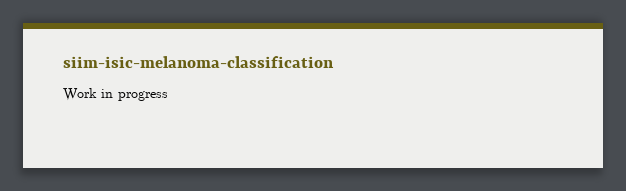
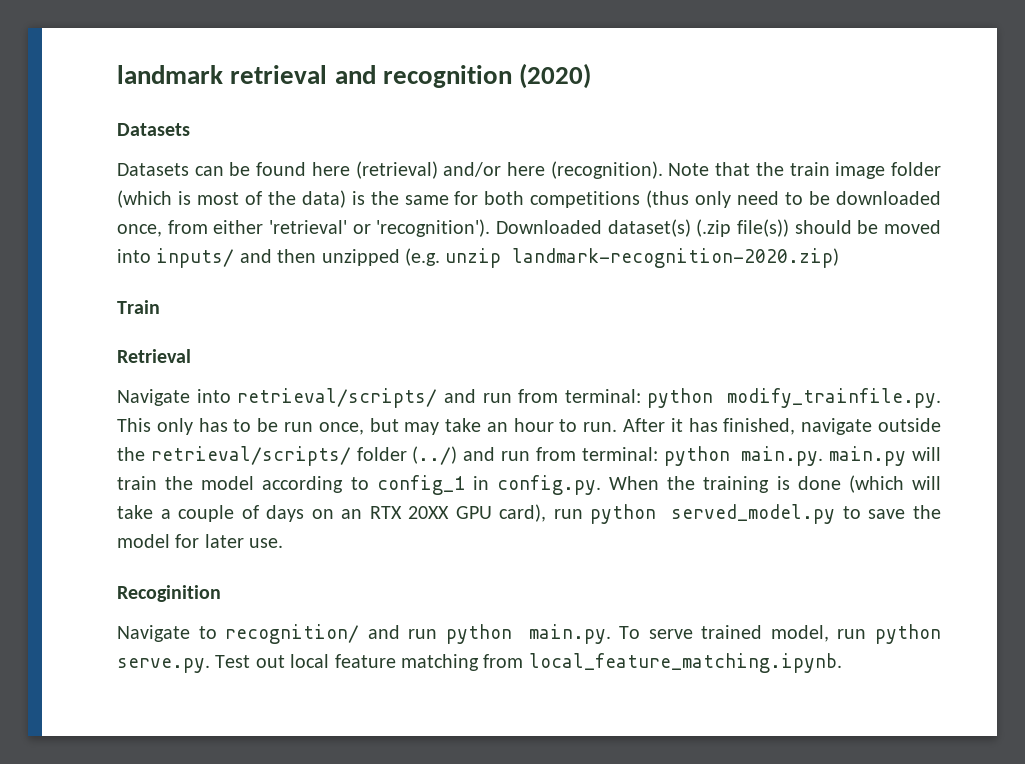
- siim-isic-melanoma-classification
- Work in progress
+ landmark retrieval and recognition (2020)
+ Datasets
+ Datasets can be found here (retrieval) and/or here (recognition). Note that the train image folder (which is most of the data) is the same for both competitions (thus only need to be downloaded once, from either 'retrieval' or 'recognition'). Downloaded dataset(s) (.zip file(s)) should be moved into inputs/ and then unzipped (e.g. unzip landmark-recognition-2020.zip)
+ Train
+ Retrieval
+ Navigate into retrieval/scripts/ and run from terminal: python modify_trainfile.py. This only has to be run once, but may take an hour to run. After it has finished, navigate outside the retrieval/scripts/ folder (../) and run from terminal: python main.py. main.py will train the model according to config_1 in config.py. When the training is done (which will take a couple of days on an RTX 20XX GPU card), run python served_model.py to save the model for later use.
+ Recoginition
+ Navigate to recognition/ and run python main.py. To serve trained model, run python serve.py. Test out local feature matching from local_feature_matching.ipynb.

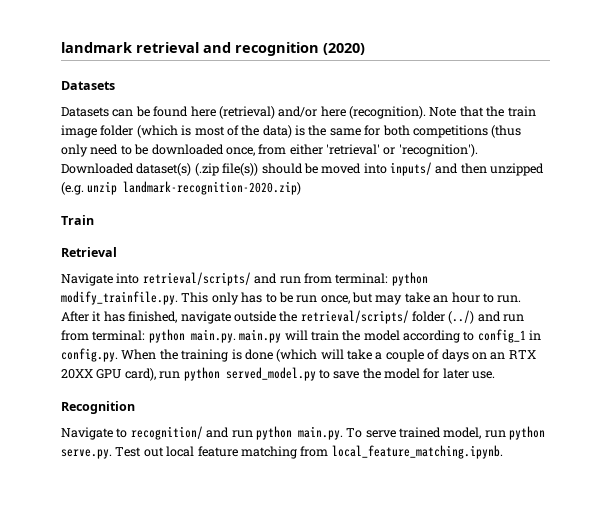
- Recoginition
+ Recognition

